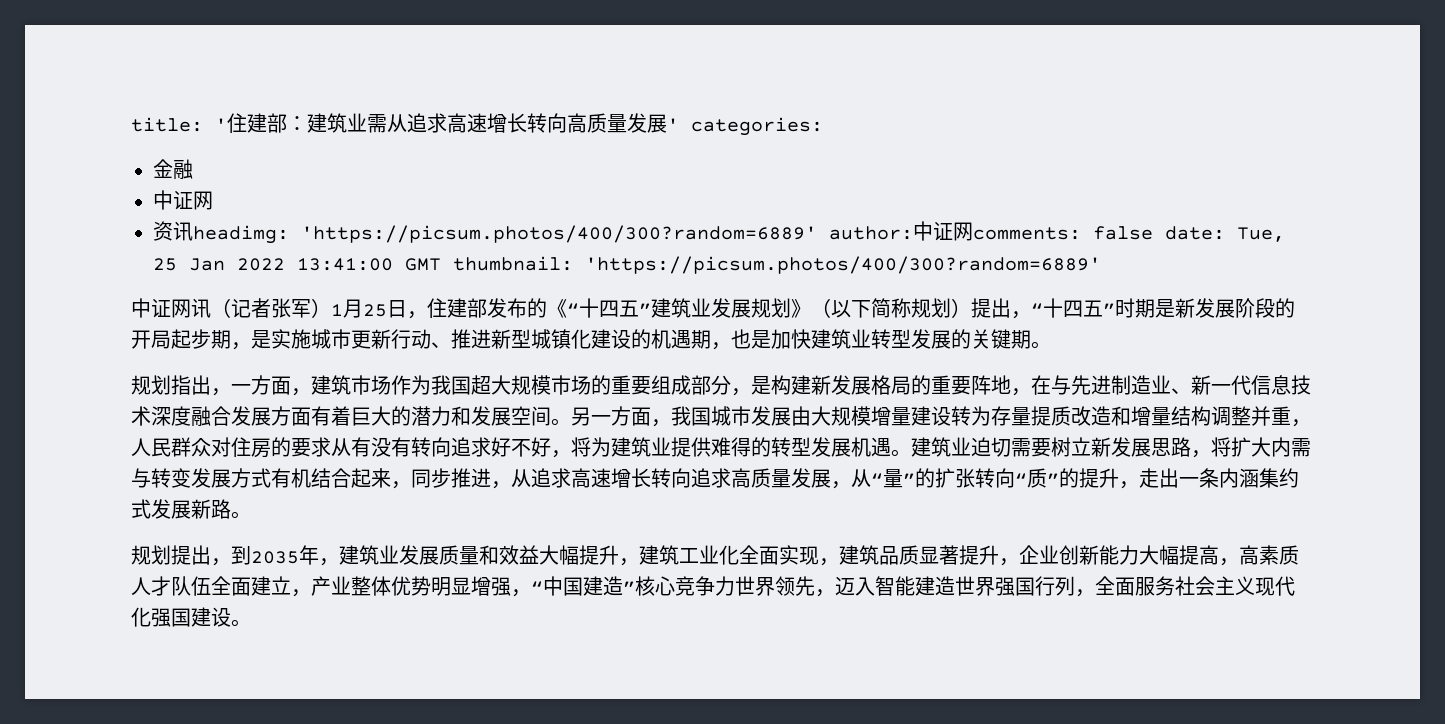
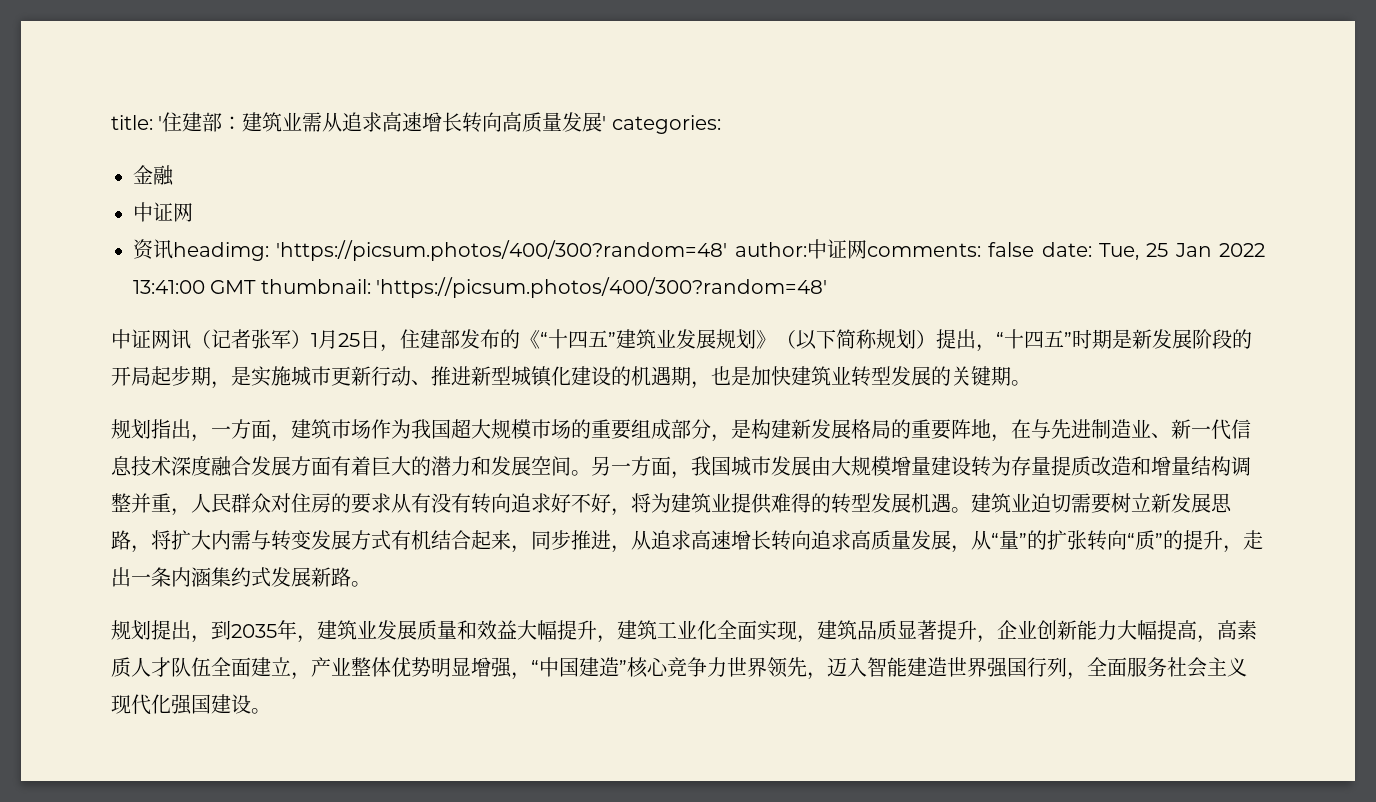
- 资讯headimg: 'https://picsum.photos/400/300?random=6889' author:中证网comments: false date: Tue, 25 Jan 2022 13:41:00 GMT thumbnail: 'https://picsum.photos/400/300?random=6889'
+ 资讯headimg: 'https://picsum.photos/400/300?random=48' author:中证网comments: false date: Tue, 25 Jan 2022 13:41:00 GMT thumbnail: 'https://picsum.photos/400/300?random=48'

